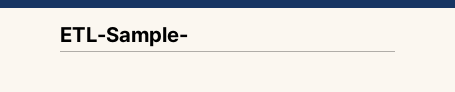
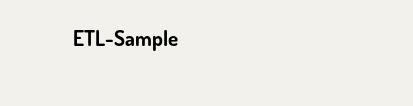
- ETL-Sample-
+ ETL-Sample

